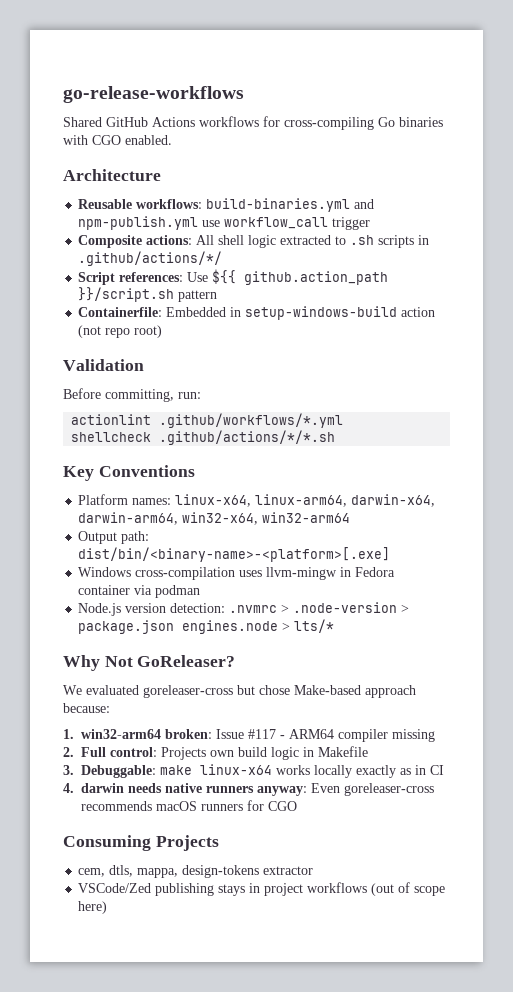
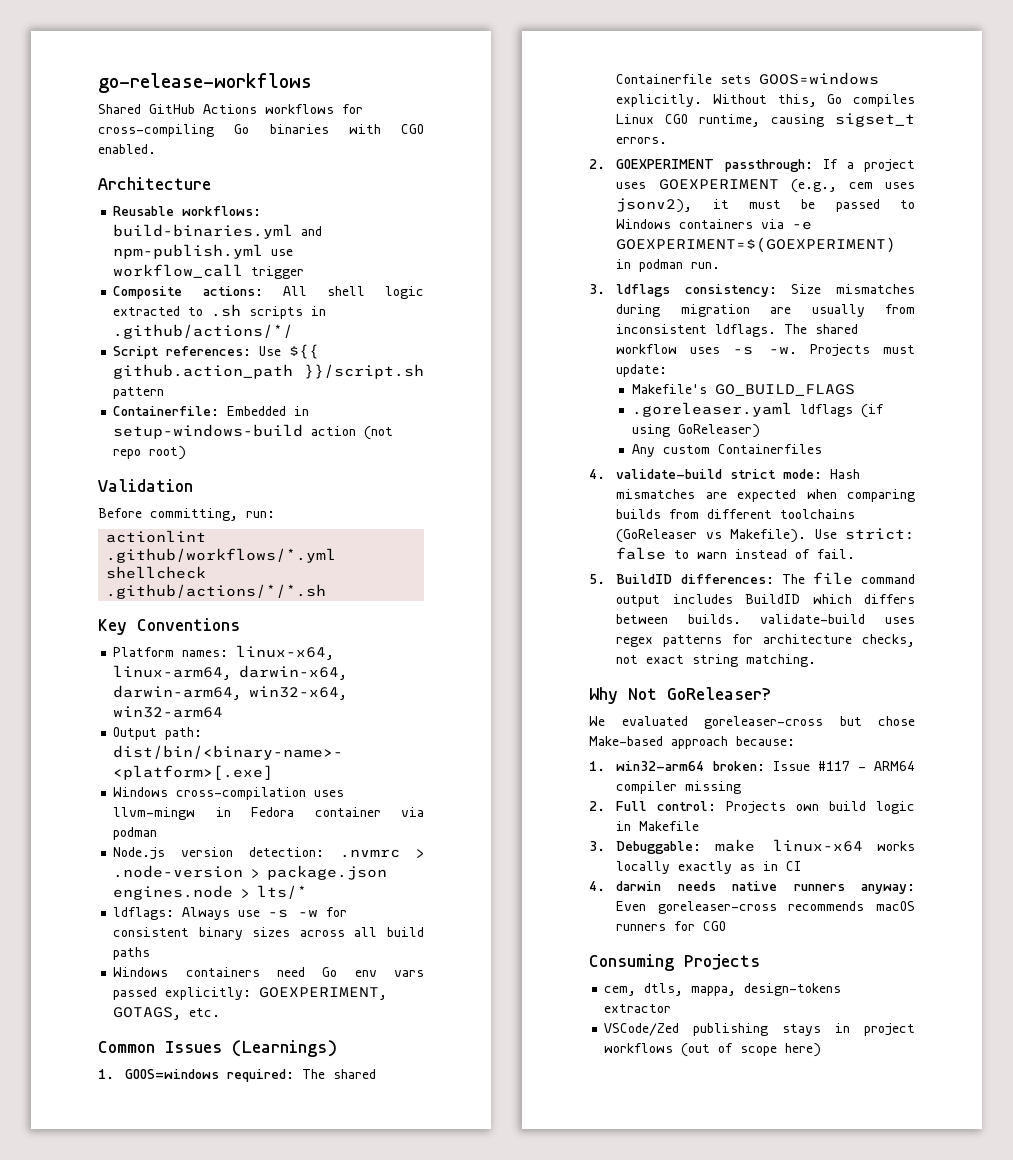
+ ldflags: Always use -s -w for consistent binary sizes across all build paths
+ Windows containers need Go env vars passed explicitly: GOEXPERIMENT, GOTAGS, etc.
+ Common Issues (Learnings)
+ 1. GOOS=windows required: The shared Containerfile sets GOOS=windows explicitly. Without this, Go compiles Linux CGO runtime, causing sigset_t errors.
+ 2. GOEXPERIMENT passthrough: If a project uses GOEXPERIMENT (e.g., cem uses jsonv2), it must be passed to Windows containers via -e GOEXPERIMENT=$(GOEXPERIMENT) in podman run.
+ 3. ldflags consistency: Size mismatches during migration are usually from inconsistent ldflags. The shared workflow uses -s -w. Projects must update:
+ Makefile's GO_BUILD_FLAGS
+ .goreleaser.yaml ldflags (if using GoReleaser)
+ Any custom Containerfiles
+ 4. validate-build strict mode: Hash mismatches are expected when comparing builds from different toolchains (GoReleaser vs Makefile). Use strict: false to warn instead of fail.
+ 5. BuildID differences: The file command output includes BuildID which differs between builds. validate-build uses regex patterns for architecture checks, not exact string matching.

